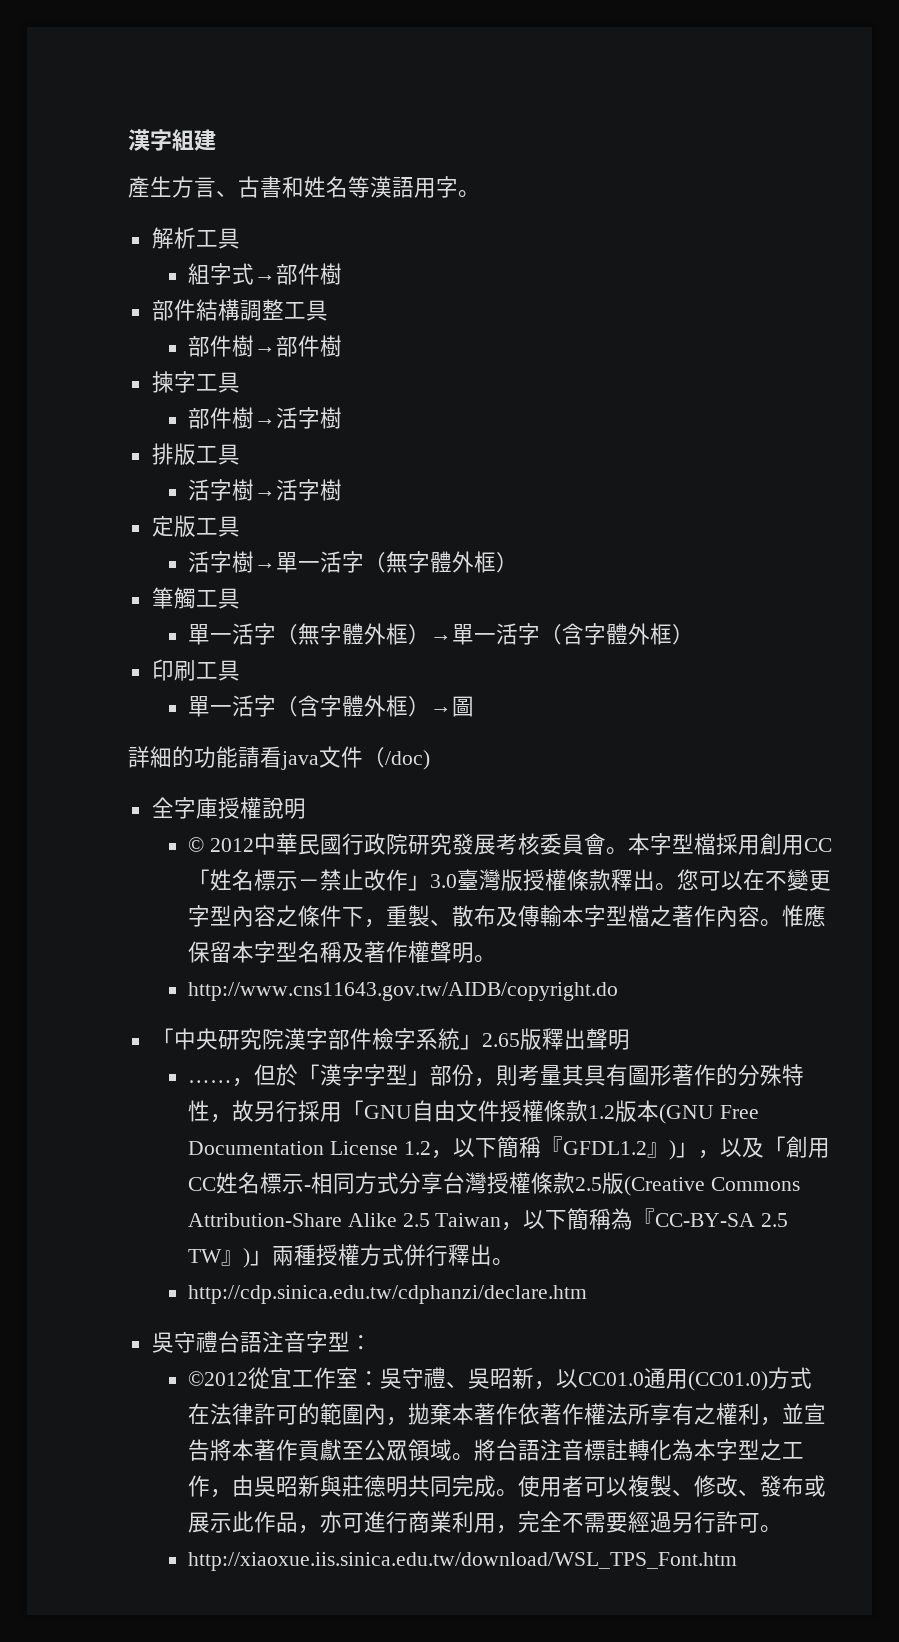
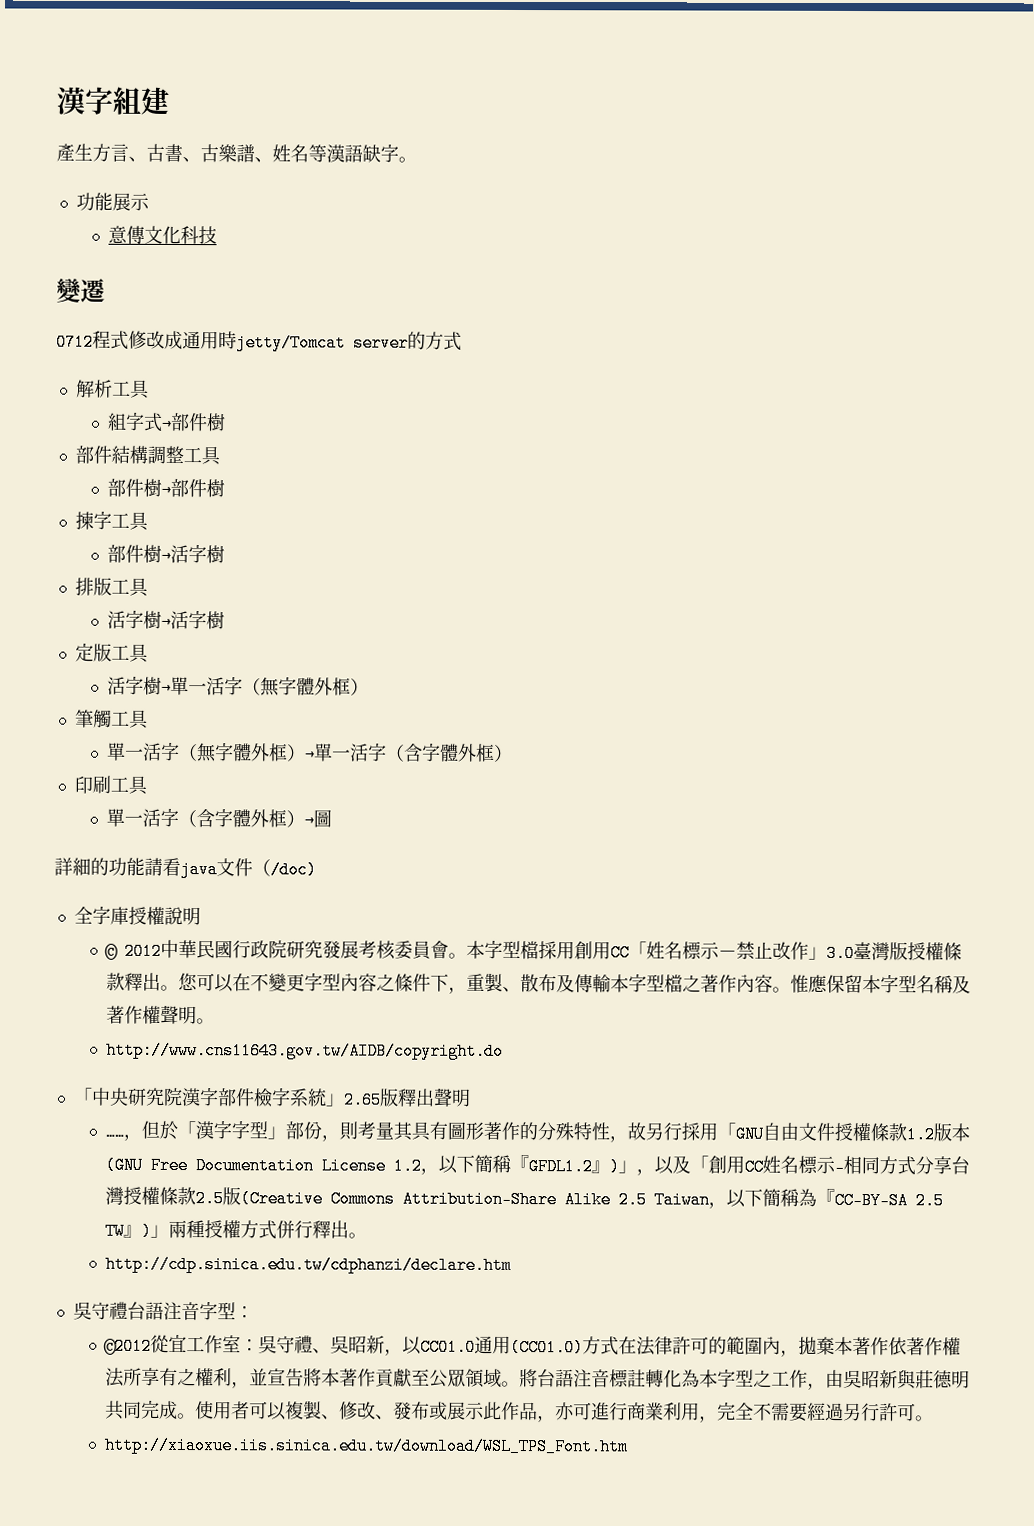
- 產生方言、古書和姓名等漢語用字。
+ 產生方言、古書、古樂譜、姓名等漢語缺字。
+ 功能展示
+ 意傳文化科技
+ 變遷
+ 0712程式修改成通用時jetty/Tomcat server的方式

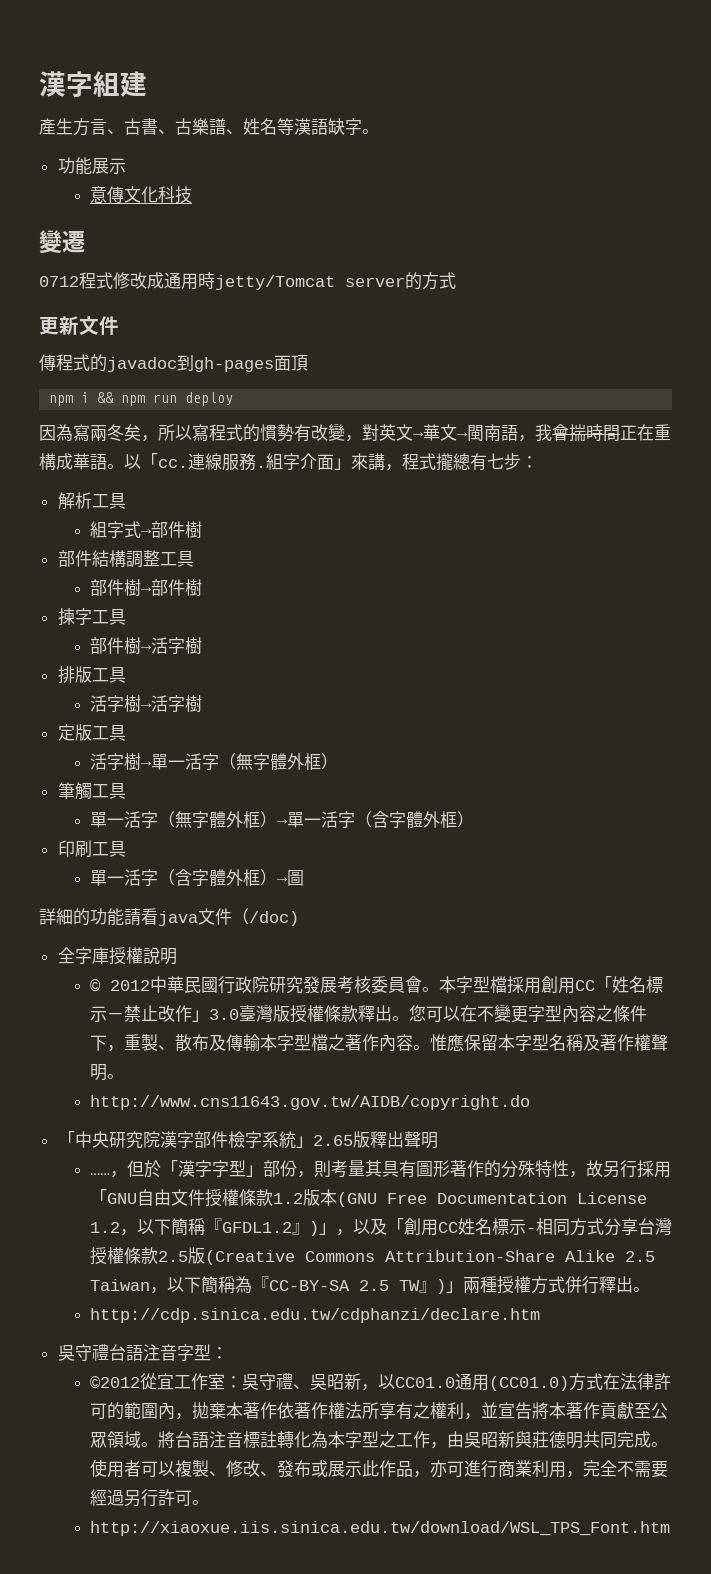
+ 更新文件
+ 傳程式的javadoc到gh-pages面頂
+ npm i && npm run deploy
+ 因為寫兩冬矣，所以寫程式的慣勢有改變，對英文→華文→閩南語，我會揣時間正在重構成華語。以「cc.連線服務.組字介面」來講，程式攏總有七步：

